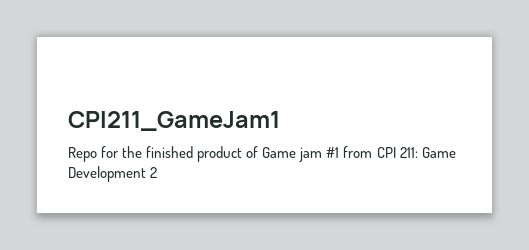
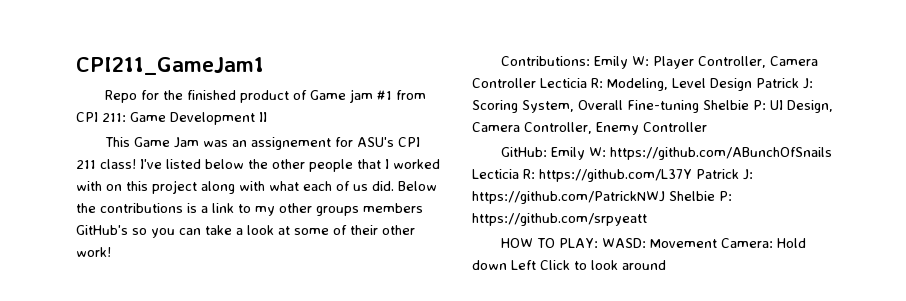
- Repo for the finished product of Game jam #1 from CPI 211: Game Development 2
+ Repo for the finished product of Game jam #1 from CPI 211: Game Development II
+ This Game Jam was an assignement for ASU's CPI 211 class! I've listed below the other people that I worked with on this project along with what each of us did. Below the contributions is a link to my other groups members GitHub's so you can take a look at some of their other work!
+ Contributions: Emily W: Player Controller, Camera Controller Lecticia R: Modeling, Level Design Patrick J: Scoring System, Overall Fine-tuning Shelbie P: UI Design, Camera Controller, Enemy Controller
+ GitHub: Emily W: https://github.com/ABunchOfSnails Lecticia R: https://github.com/L37Y Patrick J: https://github.com/PatrickNWJ Shelbie P: https://github.com/srpyeatt
+ HOW TO PLAY: WASD: Movement Camera: Hold down Left Click to look around

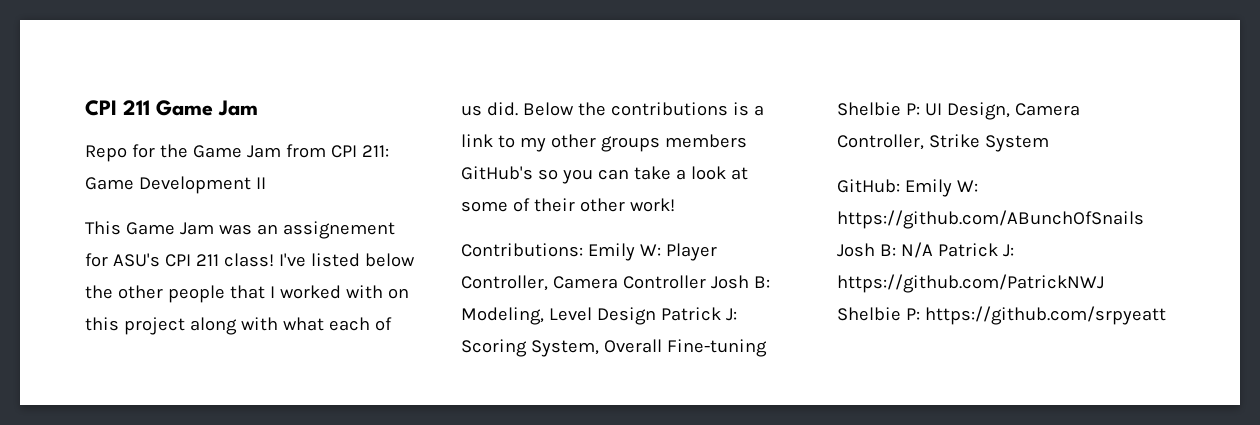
- CPI211_GameJam1
+ CPI 211 Game Jam
- Repo for the finished product of Game jam #1 from CPI 211: Game Development II
+ Repo for the Game Jam from CPI 211: Game Development II
- Contributions: Emily W: Player Controller, Camera Controller Lecticia R: Modeling, Level Design Patrick J: Scoring System, Overall Fine-tuning Shelbie P: UI Design, Camera Controller, Enemy Controller
+ Contributions: Emily W: Player Controller, Camera Controller Josh B: Modeling, Level Design Patrick J: Scoring System, Overall Fine-tuning Shelbie P: UI Design, Camera Controller, Strike System
- GitHub: Emily W: https://github.com/ABunchOfSnails Lecticia R: https://github.com/L37Y Patrick J: https://github.com/PatrickNWJ Shelbie P: https://github.com/srpyeatt
+ GitHub: Emily W: https://github.com/ABunchOfSnails Josh B: N/A Patrick J: https://github.com/PatrickNWJ Shelbie P: https://github.com/srpyeatt
- HOW TO PLAY: WASD: Movement Camera: Hold down Left Click to look around

